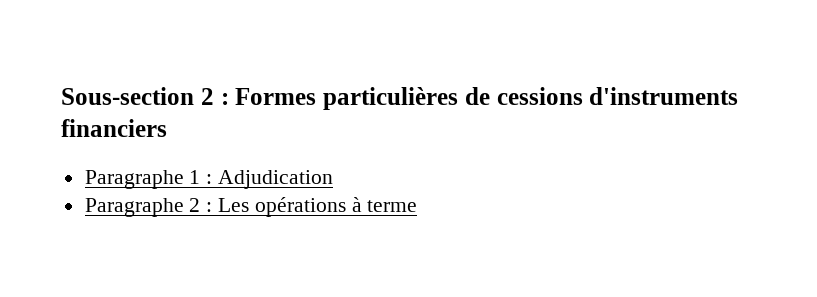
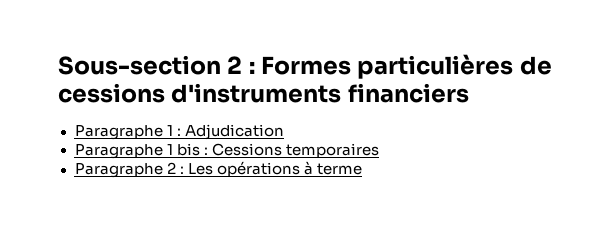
+ Paragraphe 1 bis : Cessions temporaires

